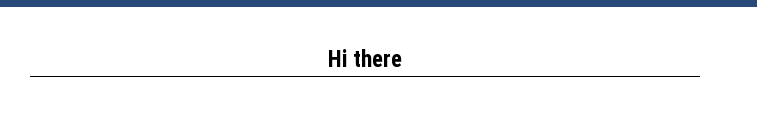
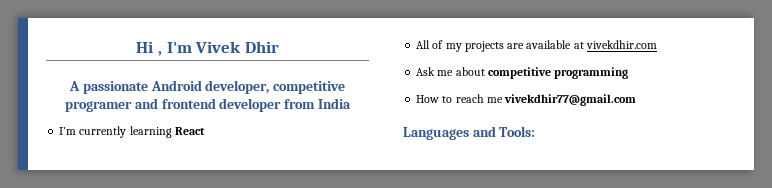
- Hi there
+ Hi , I'm Vivek Dhir
+ A passionate Android developer, competitive programer and frontend developer from India
+ I’m currently learning React
+ All of my projects are available at vivekdhir.com
+ Ask me about competitive programming
+ How to reach me vivekdhir77@gmail.com
+ Languages and Tools:

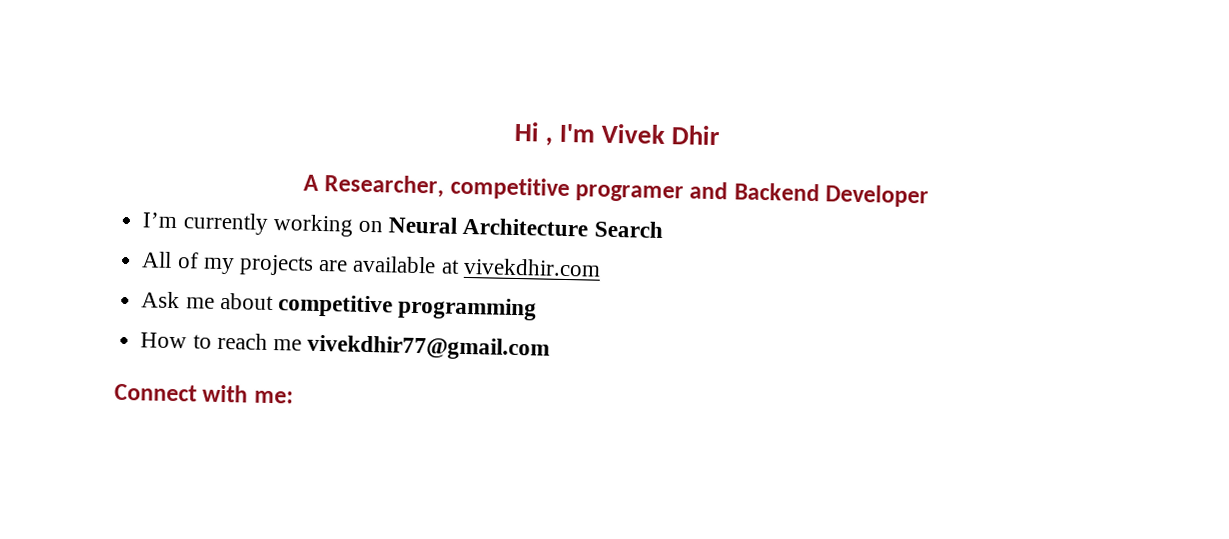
- A passionate Android developer, competitive programer and frontend developer from India
- I’m currently learning React
+ A Researcher, competitive programer and Backend Developer
+ I’m currently working on Neural Architecture Search
- Languages and Tools:
+ Connect with me:

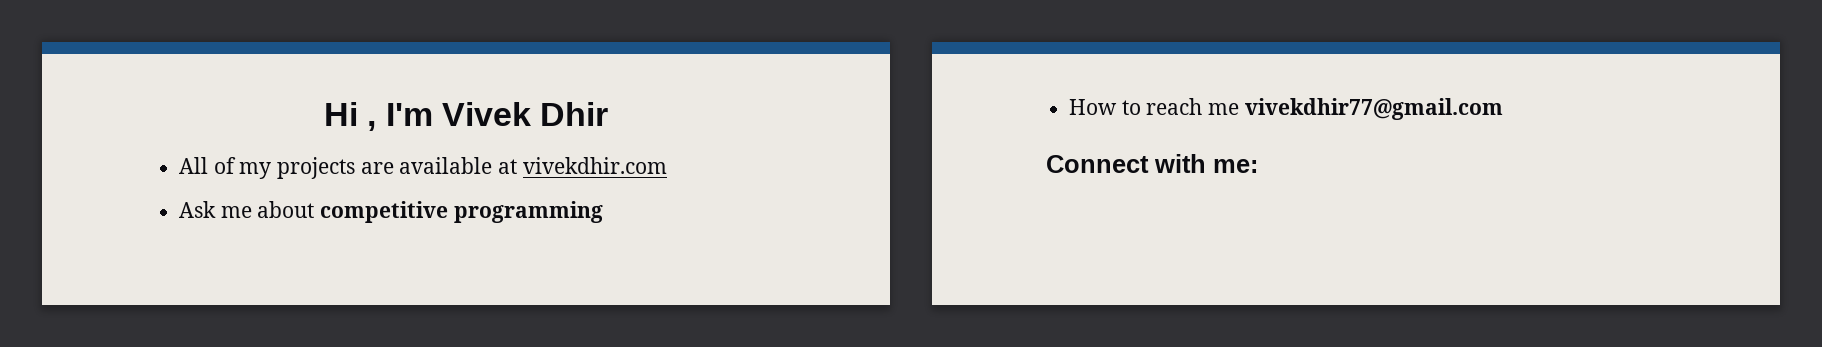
- A Researcher, competitive programer and Backend Developer
- I’m currently working on Neural Architecture Search

